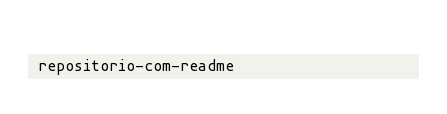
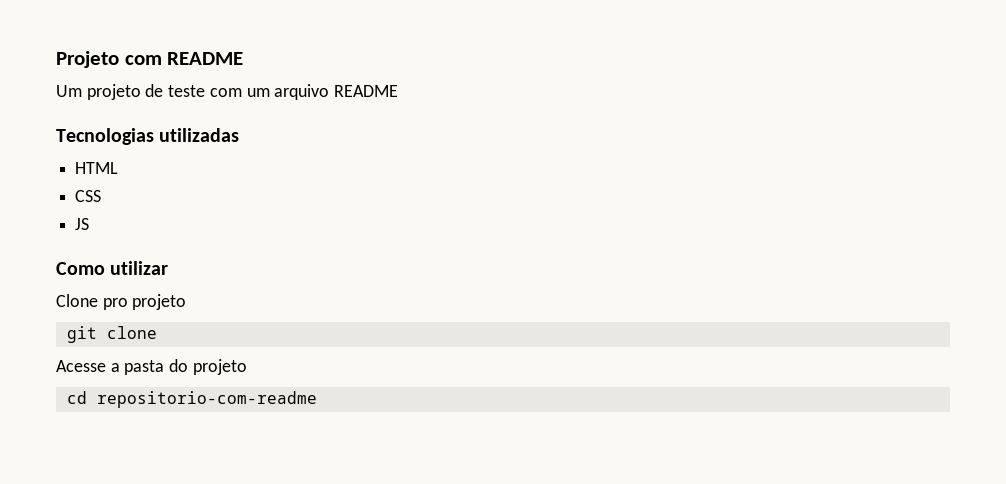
- repositorio-com-readme
+ Projeto com README
+ Um projeto de teste com um arquivo README
+ Tecnologias utilizadas
+ HTML
+ CSS
+ JS
+ Como utilizar
+ Clone pro projeto
+ git clone
+ Acesse a pasta do projeto
+ cd repositorio-com-readme

